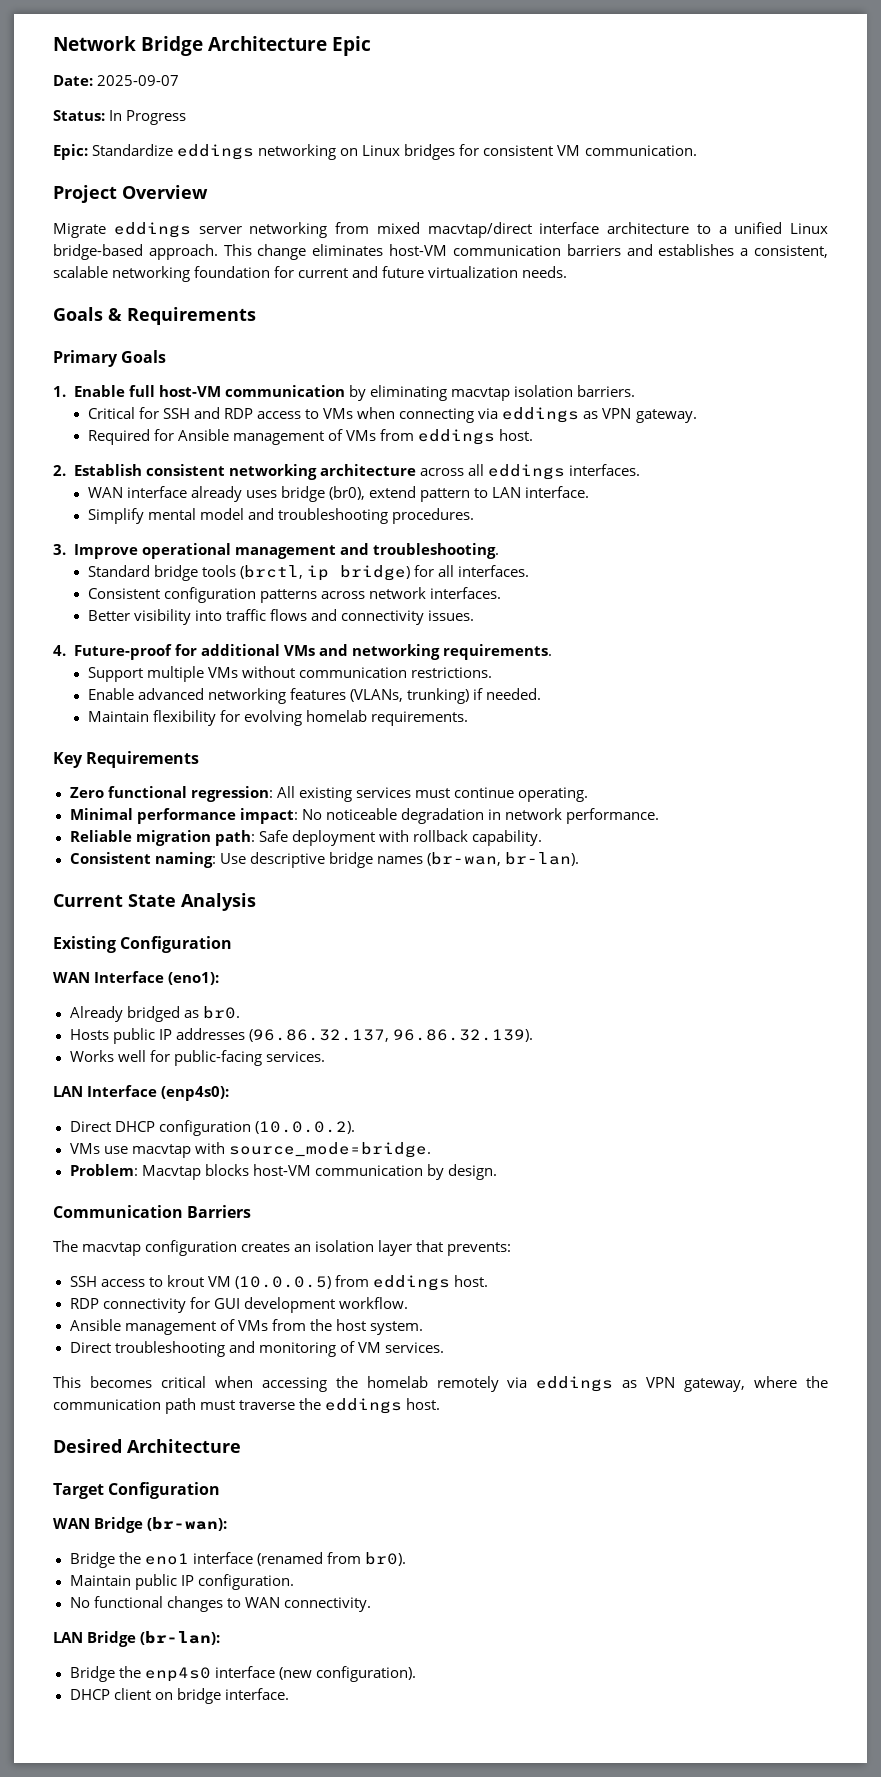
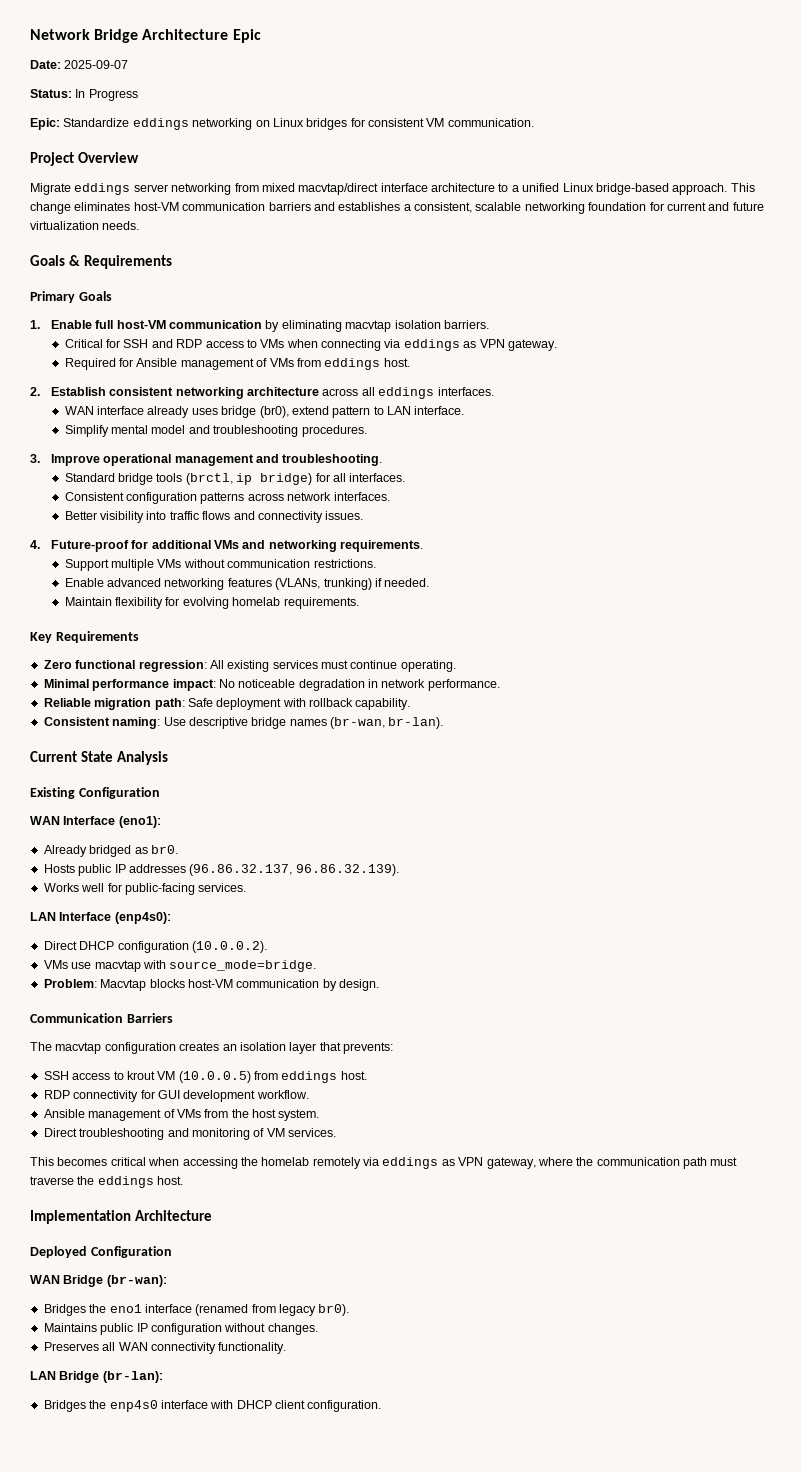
- Desired Architecture
+ Implementation Architecture
- Target Configuration
+ Deployed Configuration
- Bridge the eno1 interface (renamed from br0).
+ Bridges the eno1 interface (renamed from legacy br0).
- Maintain public IP configuration.
- No functional changes to WAN connectivity.
+ Maintains public IP configuration without changes.
+ Preserves all WAN connectivity functionality.
- Bridge the enp4s0 interface (new configuration).
- DHCP client on bridge interface.
+ Bridges the enp4s0 interface with DHCP client configuration.

